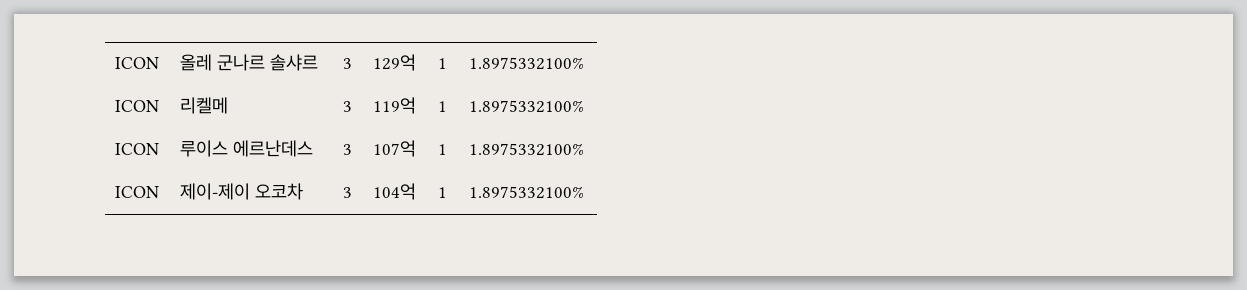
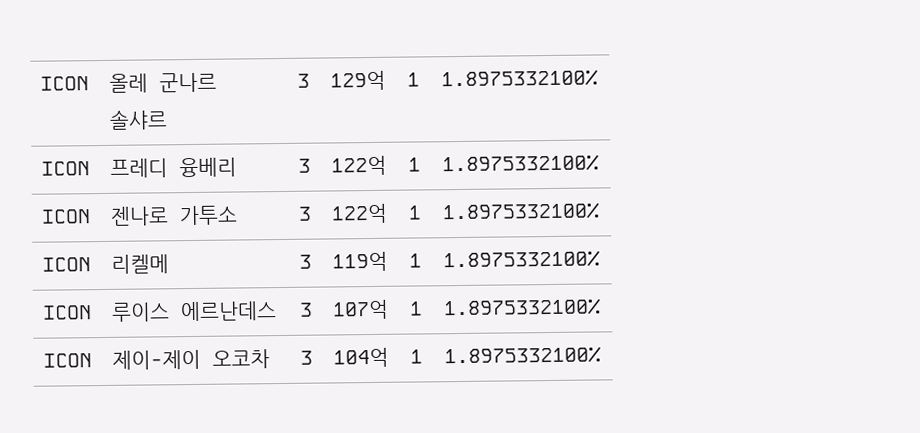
+ ICON | 프레디 융베리 | 3 | 122억 | 1 | 1.8975332100%
+ ICON | 젠나로 가투소 | 3 | 122억 | 1 | 1.8975332100%

